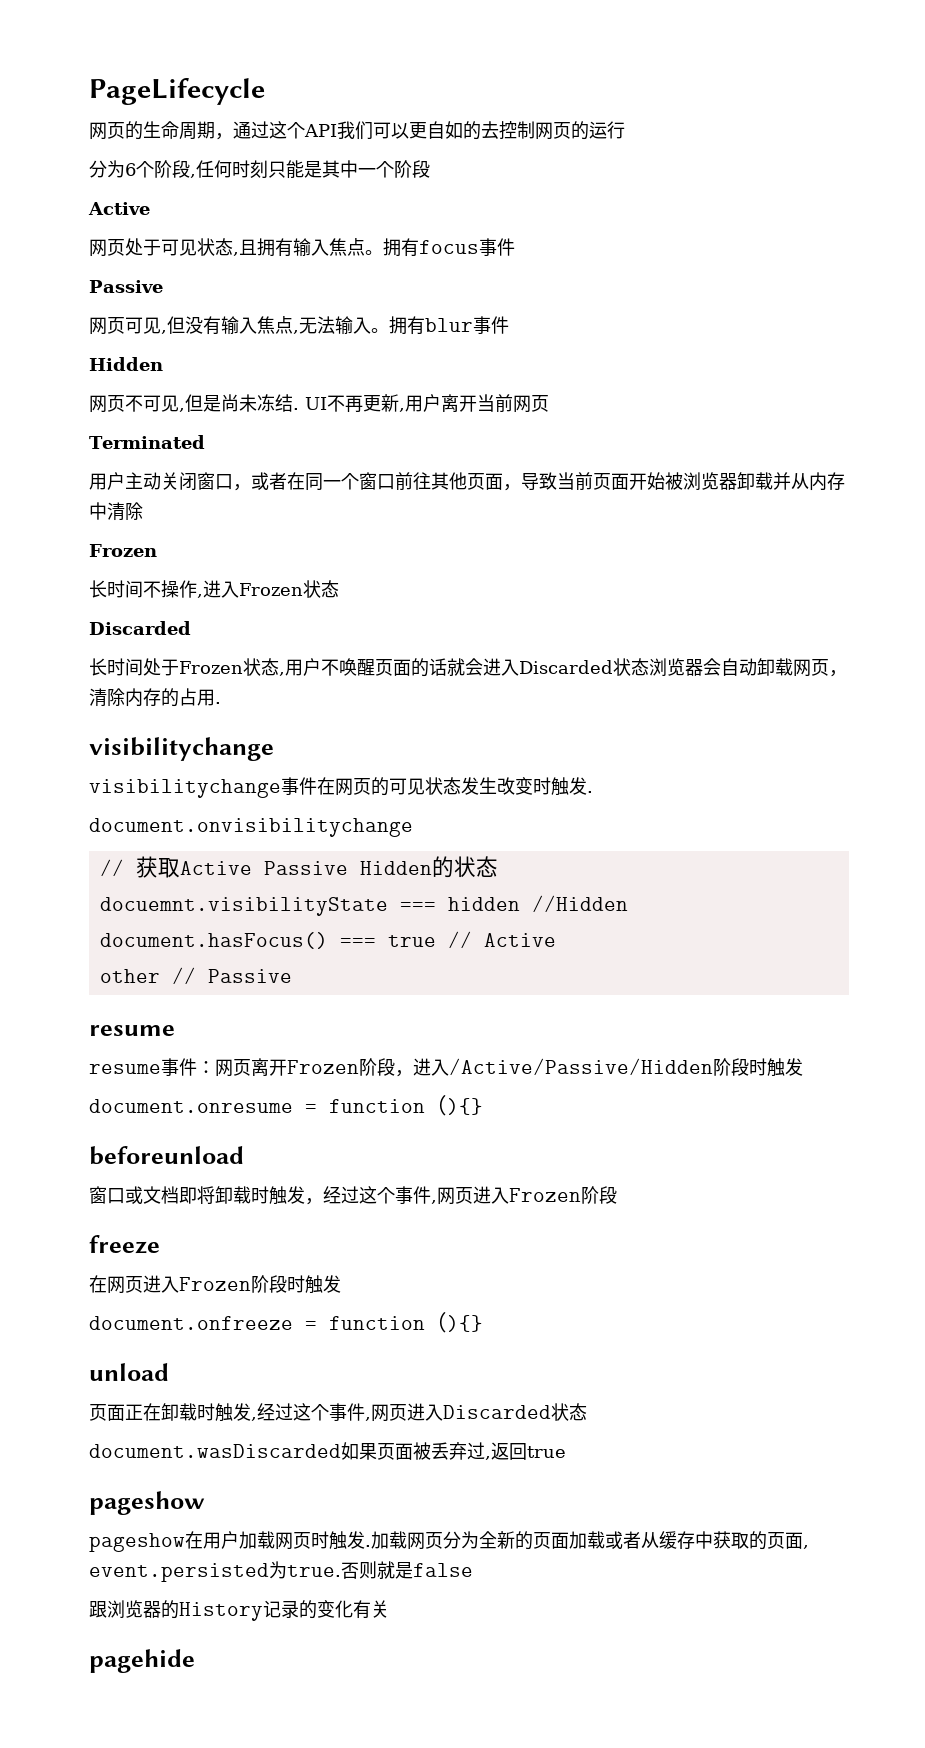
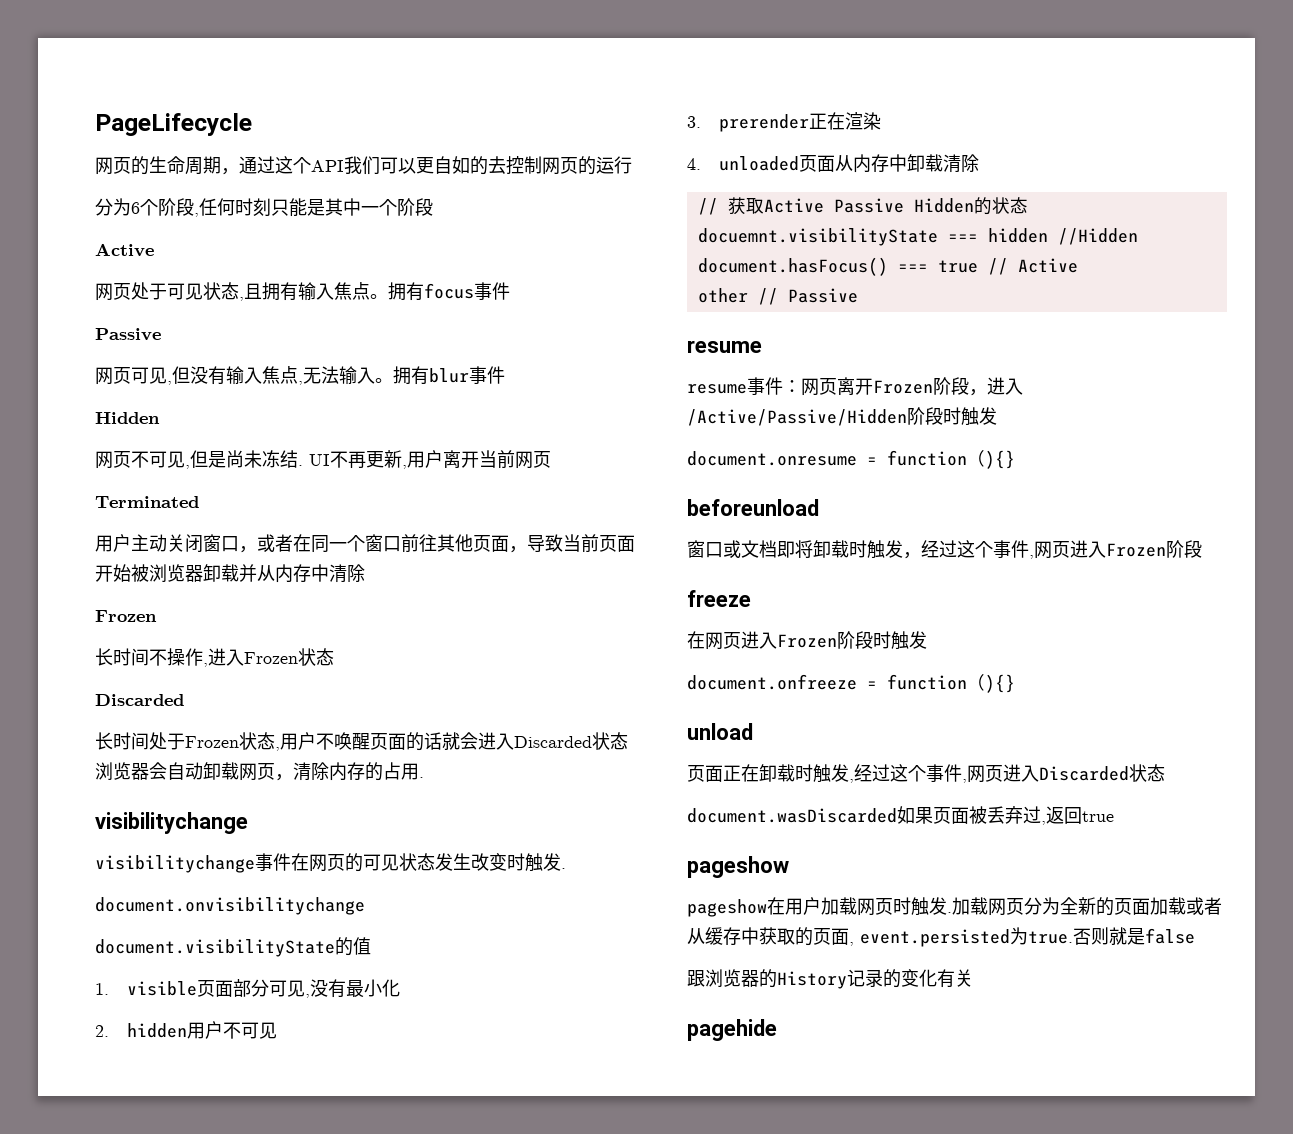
+ document.visibilityState的值
+ 1. visible页面部分可见,没有最小化
+ 2. hidden用户不可见
+ 3. prerender正在渲染
+ 4. unloaded页面从内存中卸载清除

